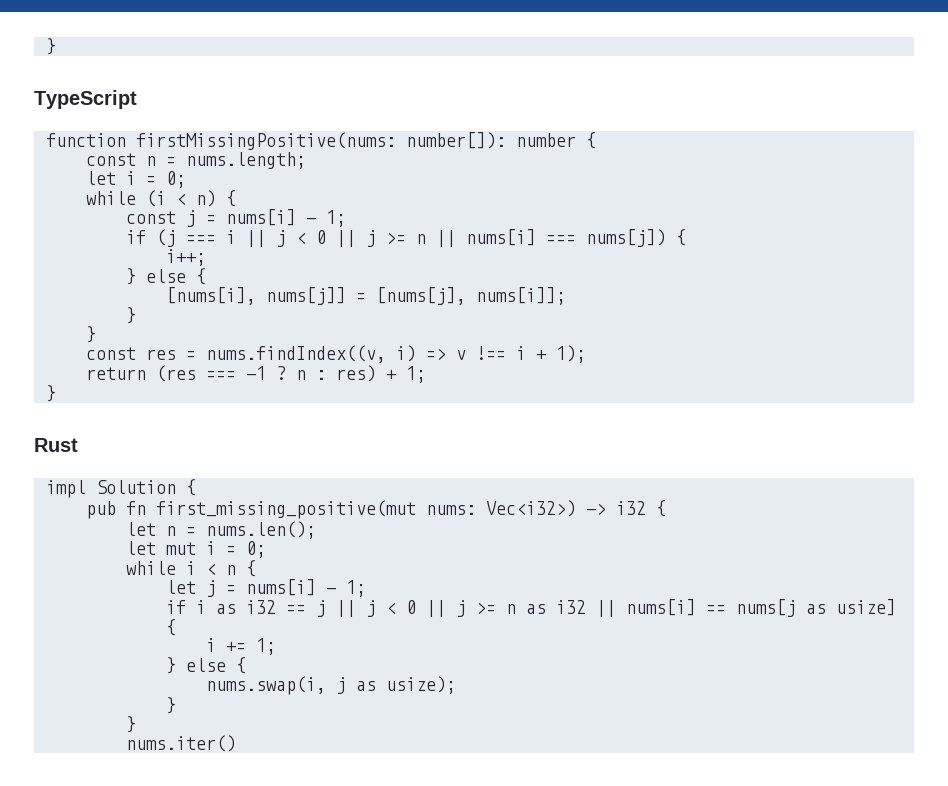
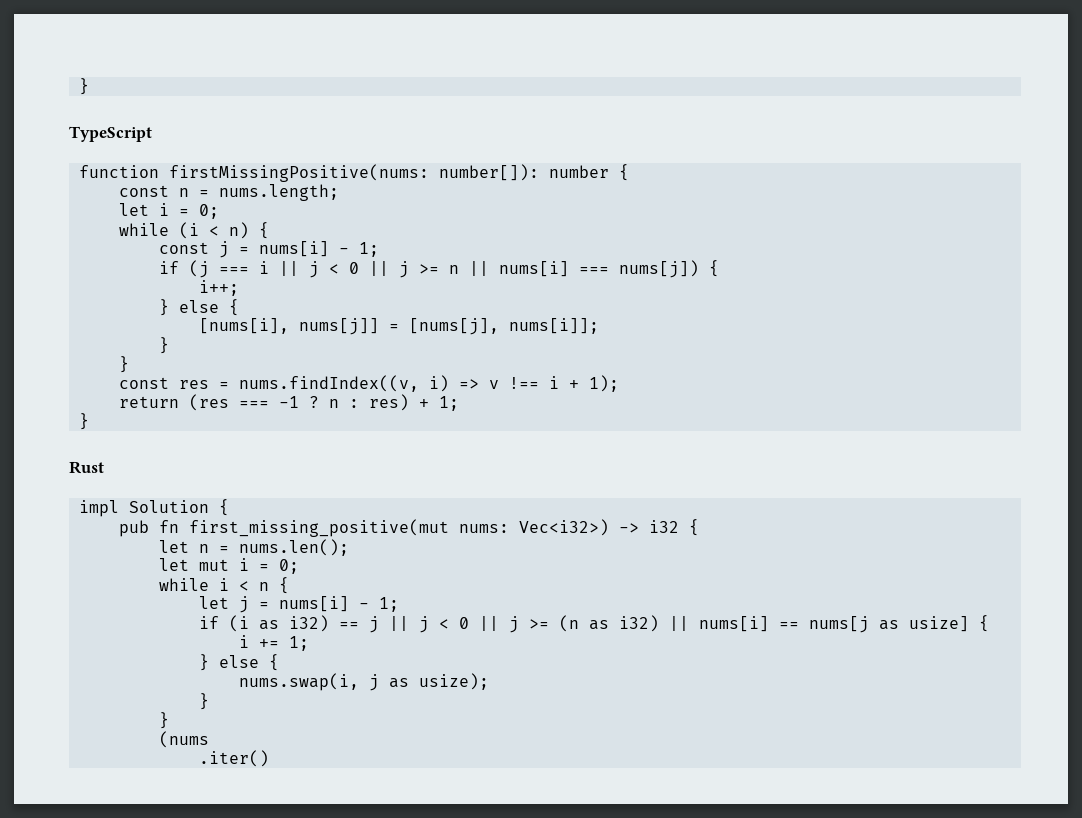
- if i as i32 == j || j < 0 || j >= n as i32 || nums[i] == nums[j as usize] {
+ if (i as i32) == j || j < 0 || j >= (n as i32) || nums[i] == nums[j as usize] {
- nums.iter()
+ (nums
+ .iter()

